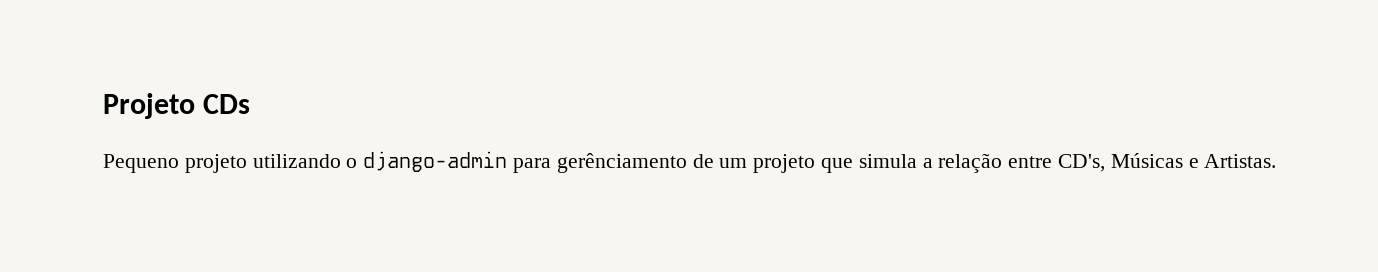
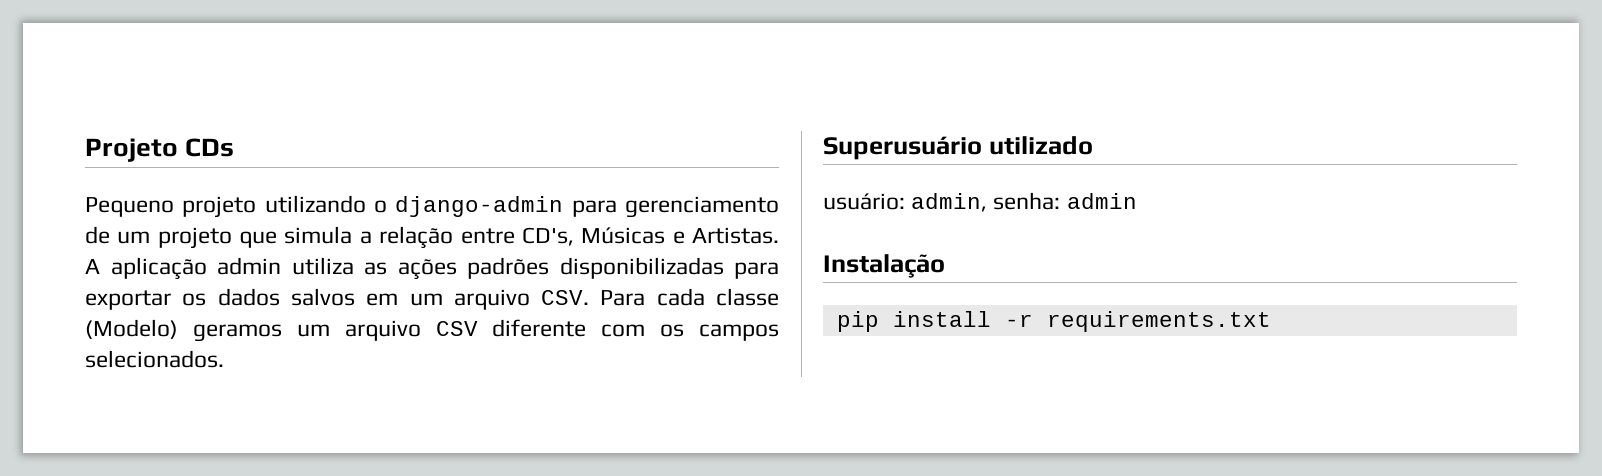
- Pequeno projeto utilizando o django-admin para gerênciamento de um projeto que simula a relação entre CD's, Músicas e Artistas.
+ Pequeno projeto utilizando o django-admin para gerenciamento de um projeto que simula a relação entre CD's, Músicas e Artistas.
+ A aplicação admin utiliza as ações padrões disponibilizadas para exportar os dados salvos em um arquivo CSV. Para cada classe (Modelo) geramos um arquivo CSV diferente com os campos selecionados.
+ Superusuário utilizado
+ usuário: admin, senha: admin
+ Instalação
+ pip install -r requirements.txt

